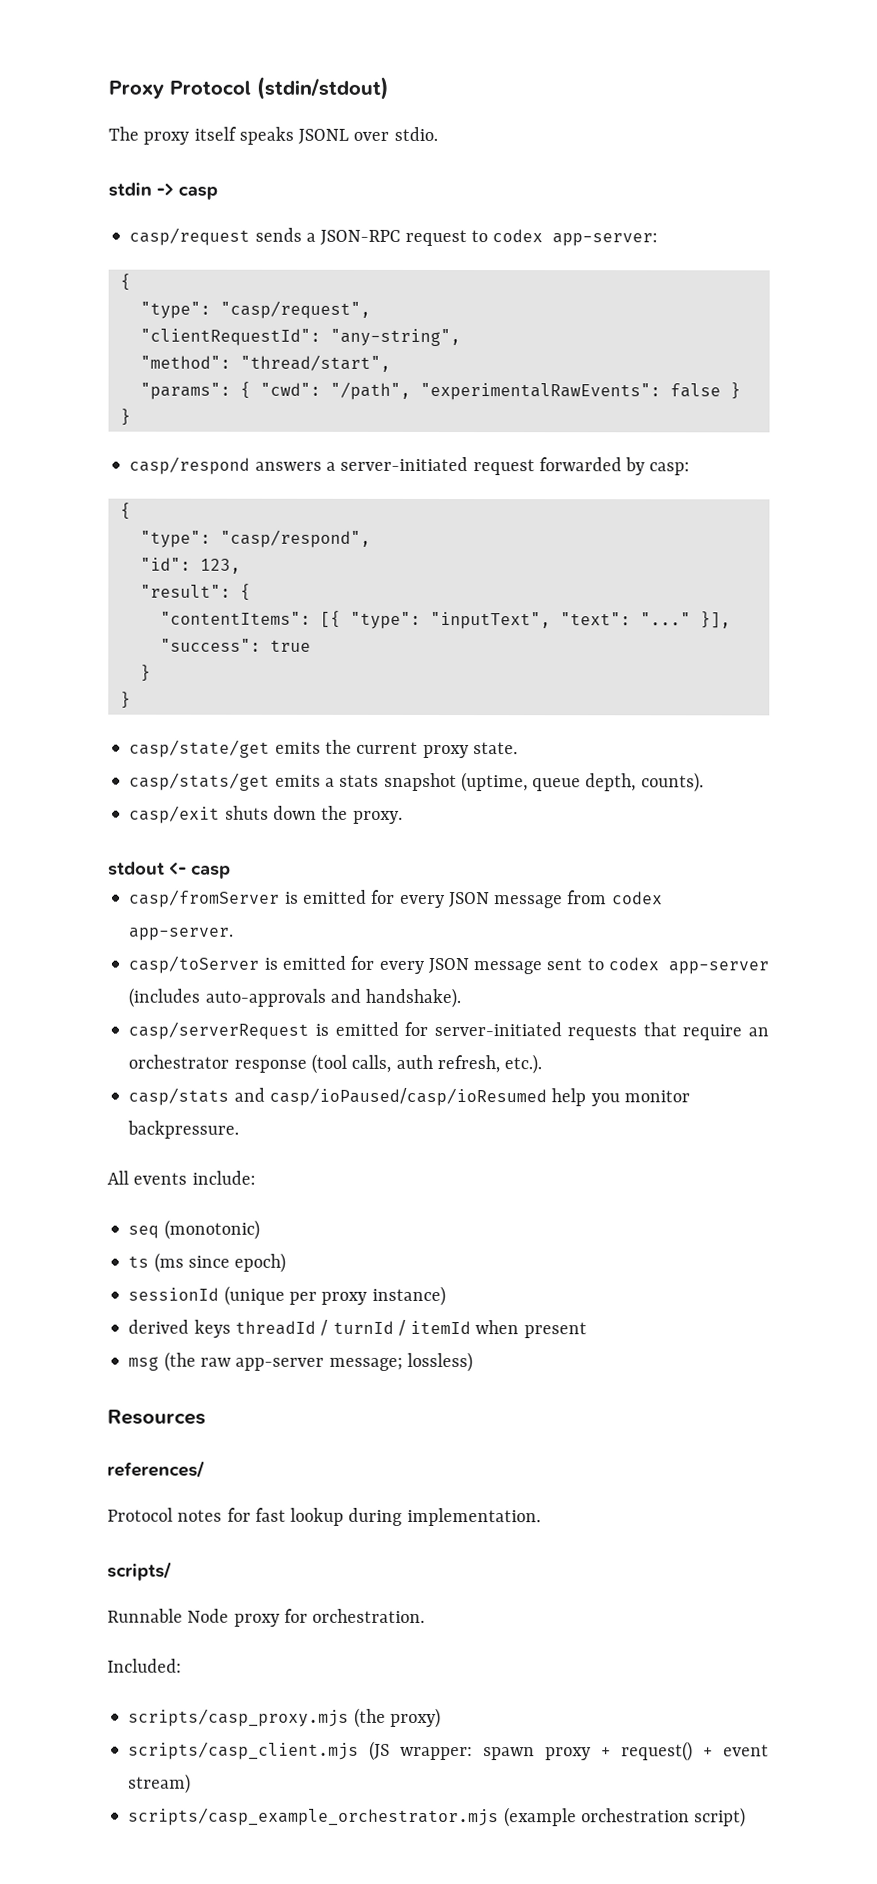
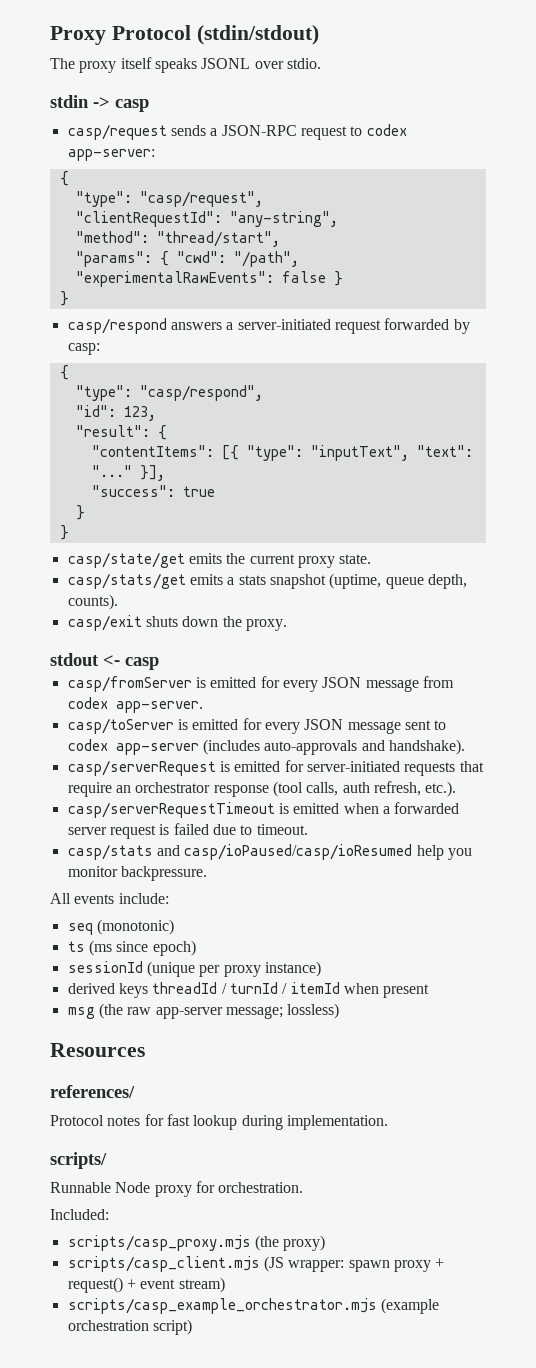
+ casp/serverRequestTimeout is emitted when a forwarded server request is failed due to timeout.

